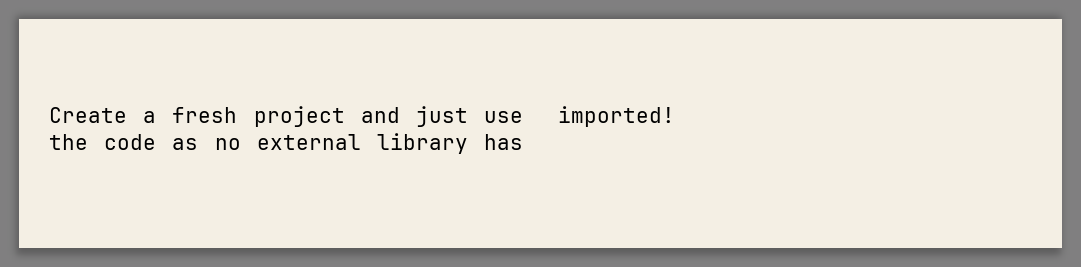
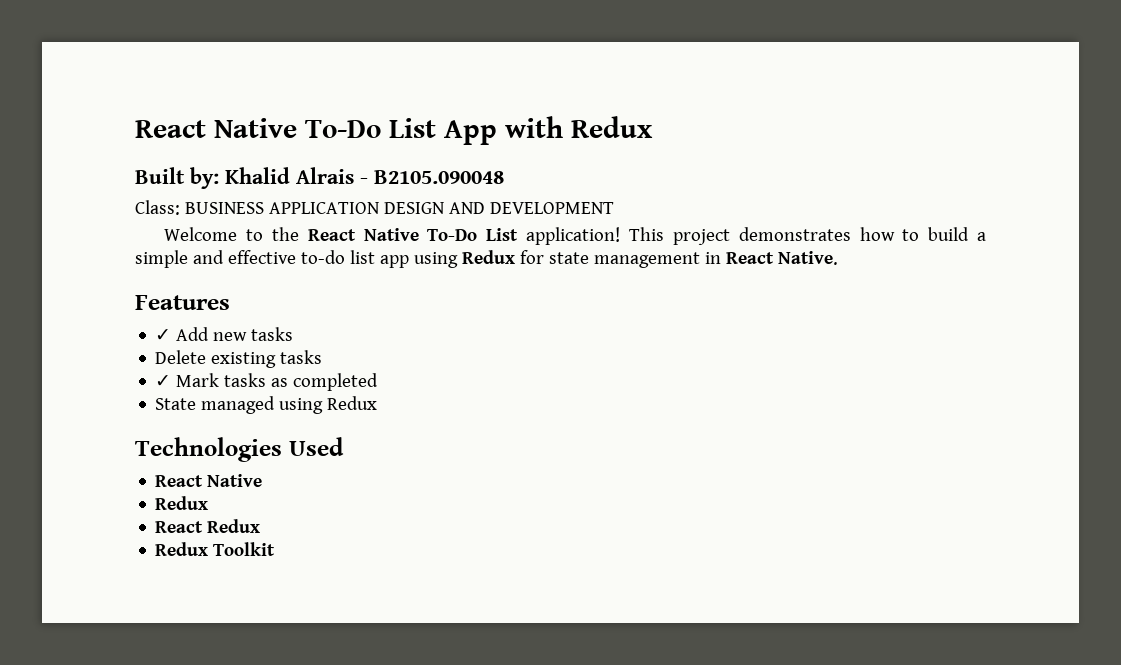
- Create a fresh project and just use the code as no external library has imported!
+ React Native To-Do List App with Redux
+ Built by: Khalid Alrais - B2105.090048
+ Class: BUSINESS APPLICATION DESIGN AND DEVELOPMENT
+ Welcome to the React Native To-Do List application! This project demonstrates how to build a simple and effective to-do list app using Redux for state management in React Native.
+ Features
+ ✓ Add new tasks
+ Delete existing tasks
+ ✓ Mark tasks as completed
+ State managed using Redux
+ Technologies Used
+ React Native
+ Redux
+ React Redux
+ Redux Toolkit

